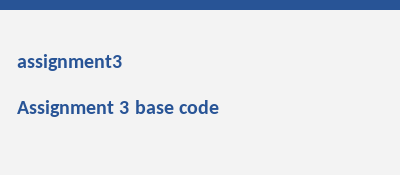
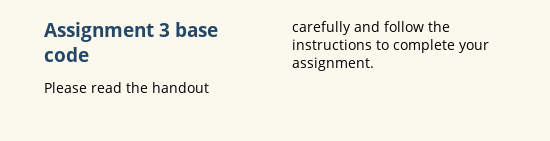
- assignment3
+ Please read the handout carefully and follow the instructions to complete your assignment.

